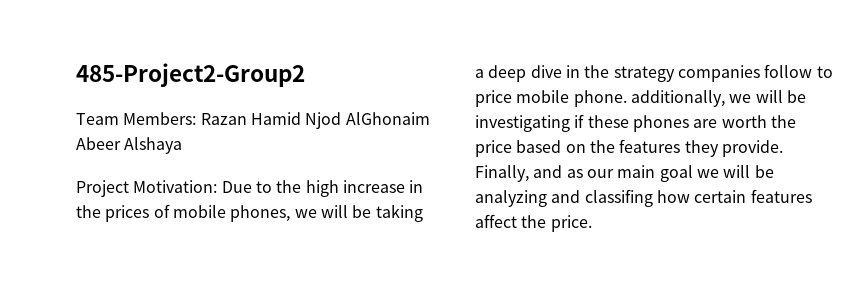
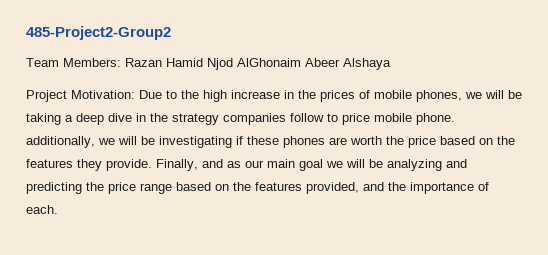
- Finally, and as our main goal we will be analyzing and classifing how certain features affect the price.
+ Finally, and as our main goal we will be analyzing and predicting the price range based on the features provided, and the importance of each.

